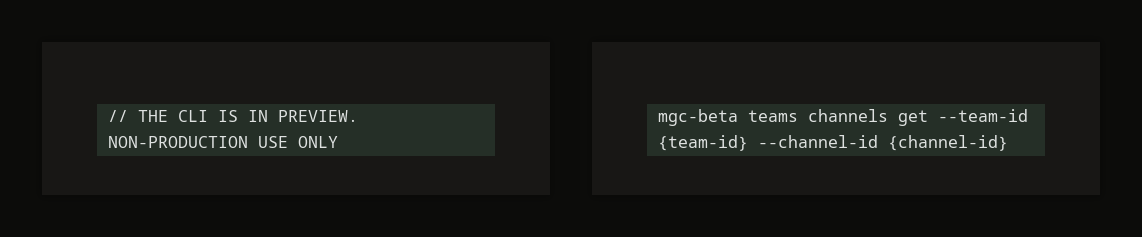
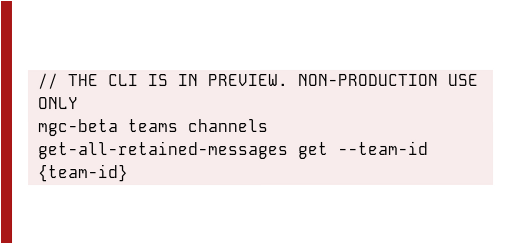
- mgc-beta teams channels get --team-id {team-id} --channel-id {channel-id}
+ mgc-beta teams channels get-all-retained-messages get --team-id {team-id}

